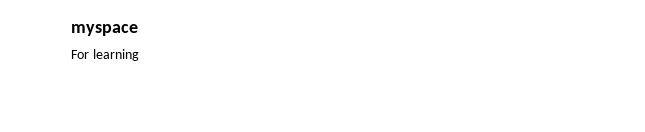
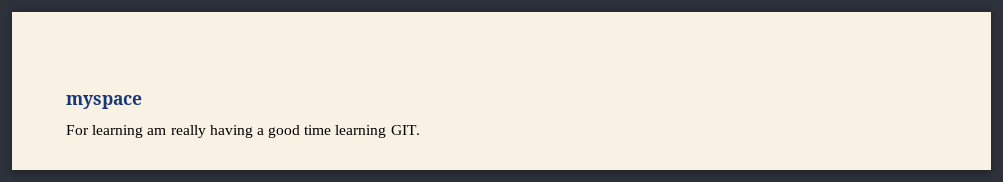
- For learning
+ For learning am really having a good time learning GIT.

